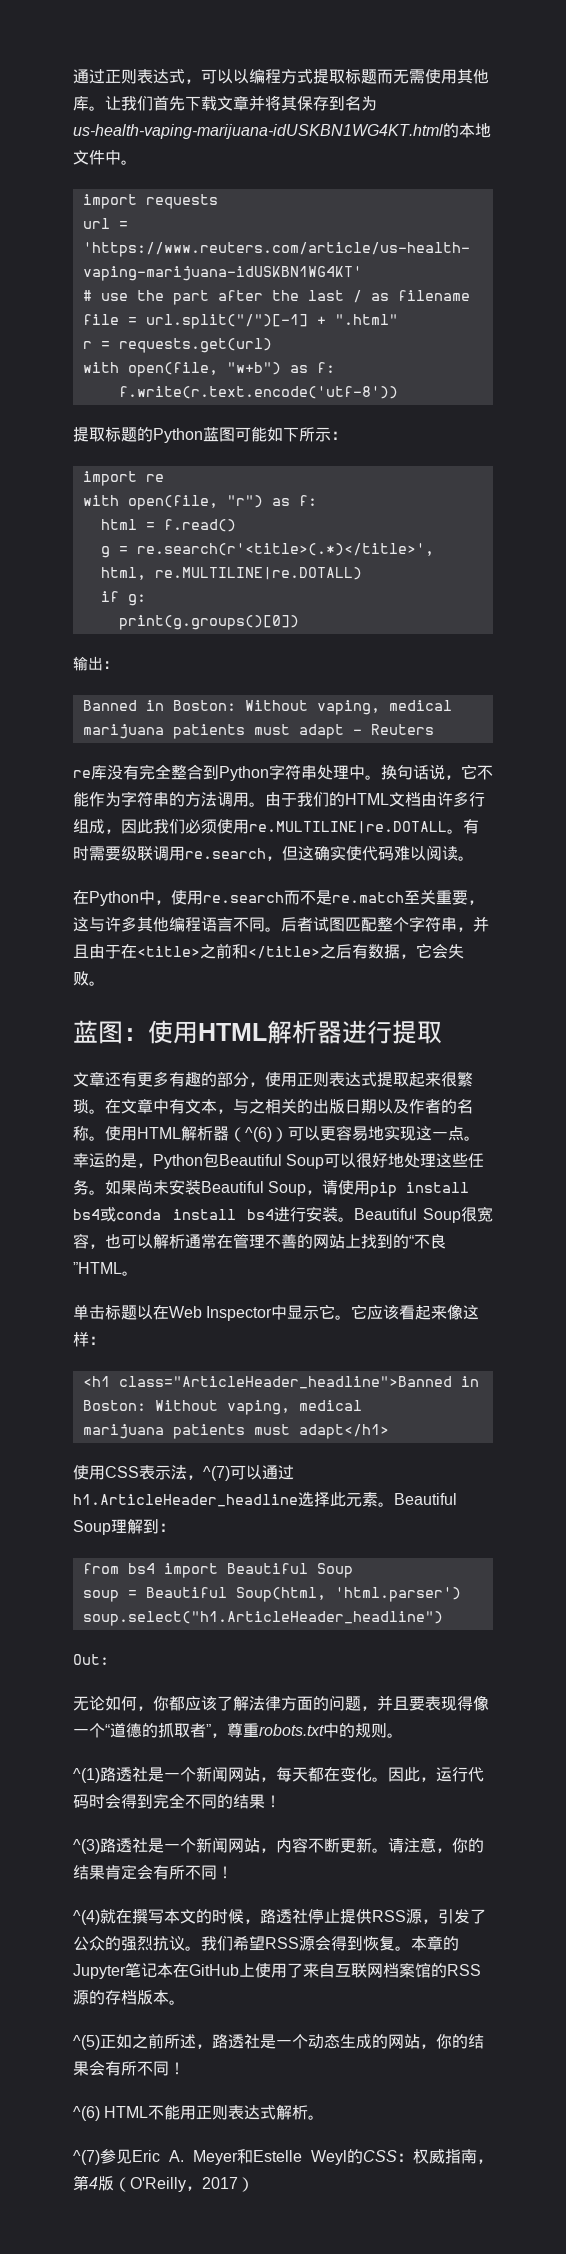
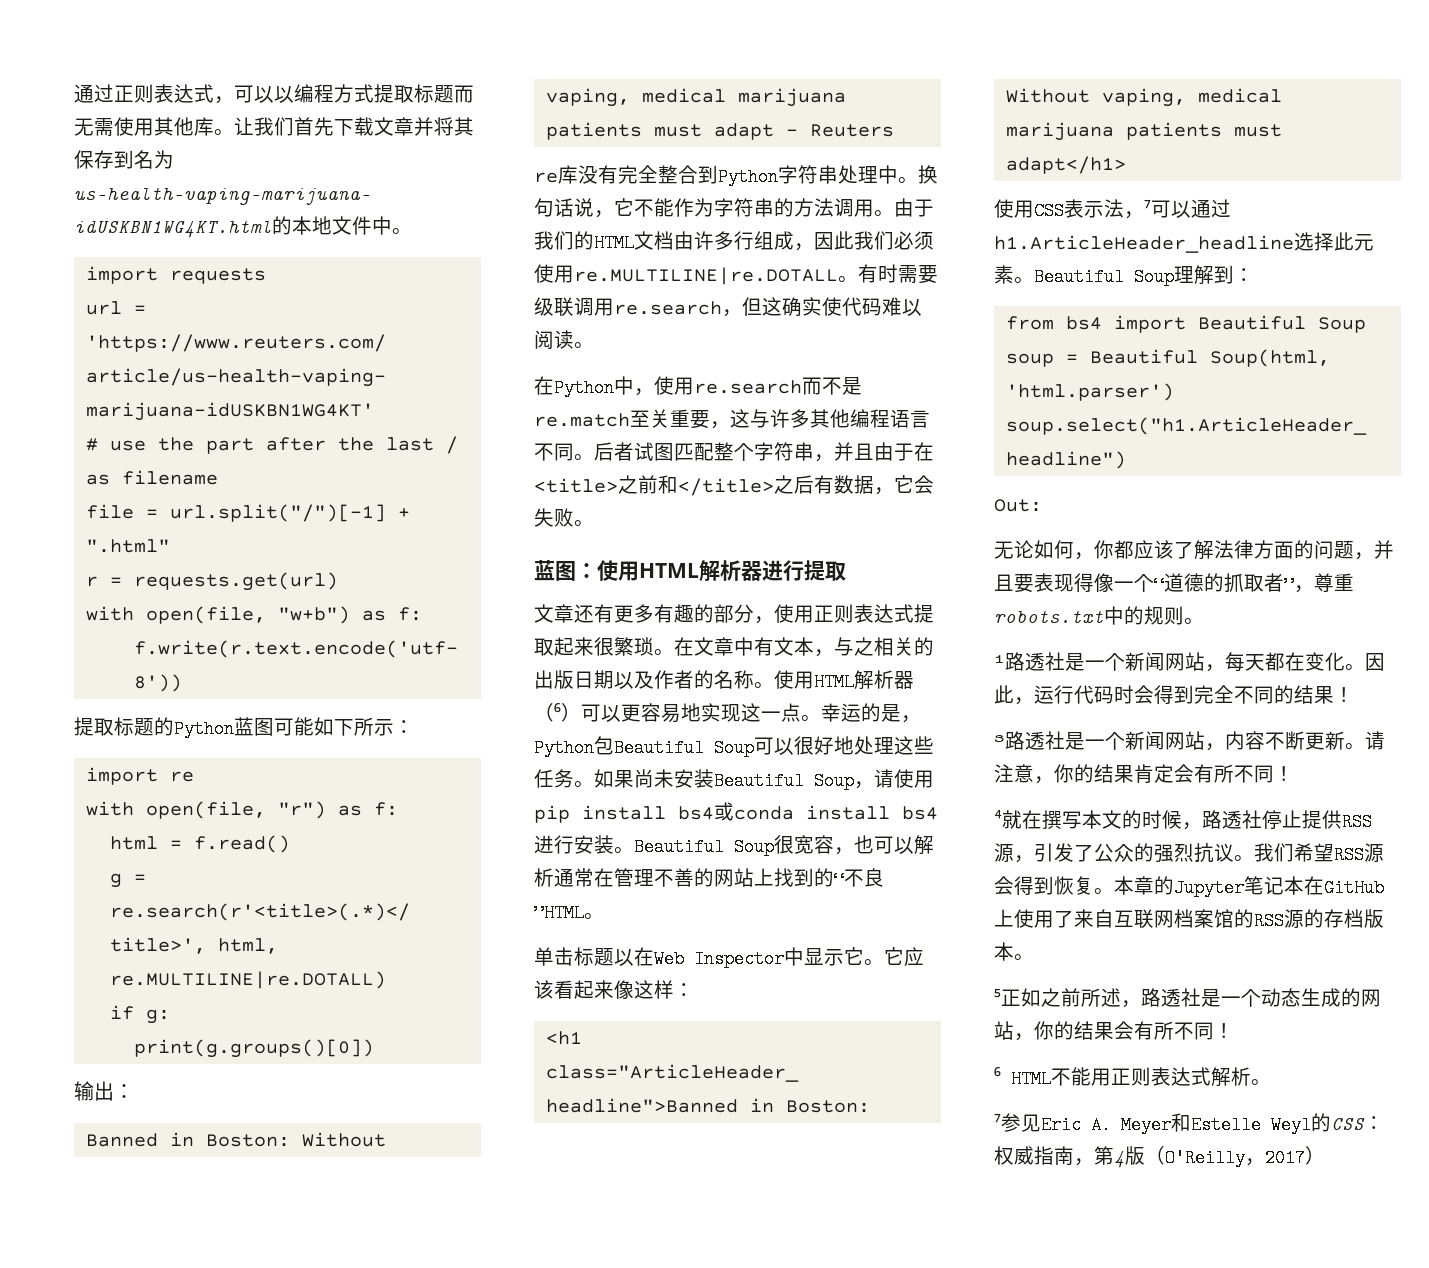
- 使用HTML解析器（^(6)）可以更容易地实现这一点。
+ 使用HTML解析器（⁶）可以更容易地实现这一点。
- 使用CSS表示法，^(7)可以通过h1.ArticleHeader_headline选择此元素。
+ 使用CSS表示法，⁷可以通过h1.ArticleHeader_headline选择此元素。
- ^(1)路透社是一个新闻网站，每天都在变化。
+ ¹路透社是一个新闻网站，每天都在变化。
- ^(3)路透社是一个新闻网站，内容不断更新。
+ ³路透社是一个新闻网站，内容不断更新。
- ^(4)就在撰写本文的时候，路透社停止提供RSS源，引发了公众的强烈抗议。
+ ⁴就在撰写本文的时候，路透社停止提供RSS源，引发了公众的强烈抗议。
- ^(5)正如之前所述，路透社是一个动态生成的网站，你的结果会有所不同！
+ ⁵正如之前所述，路透社是一个动态生成的网站，你的结果会有所不同！
- ^(6) HTML不能用正则表达式解析。
+ ⁶ HTML不能用正则表达式解析。
- ^(7)参见Eric A. Meyer和Estelle Weyl的CSS：权威指南，第4版（O'Reilly，2017）
+ ⁷参见Eric A. Meyer和Estelle Weyl的CSS：权威指南，第4版（O'Reilly，2017）

